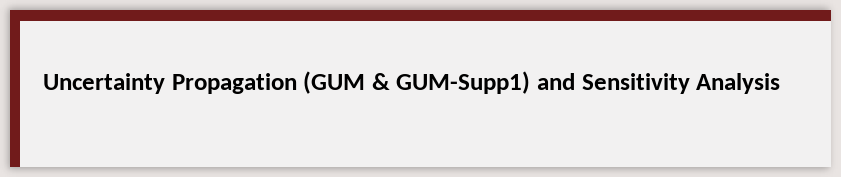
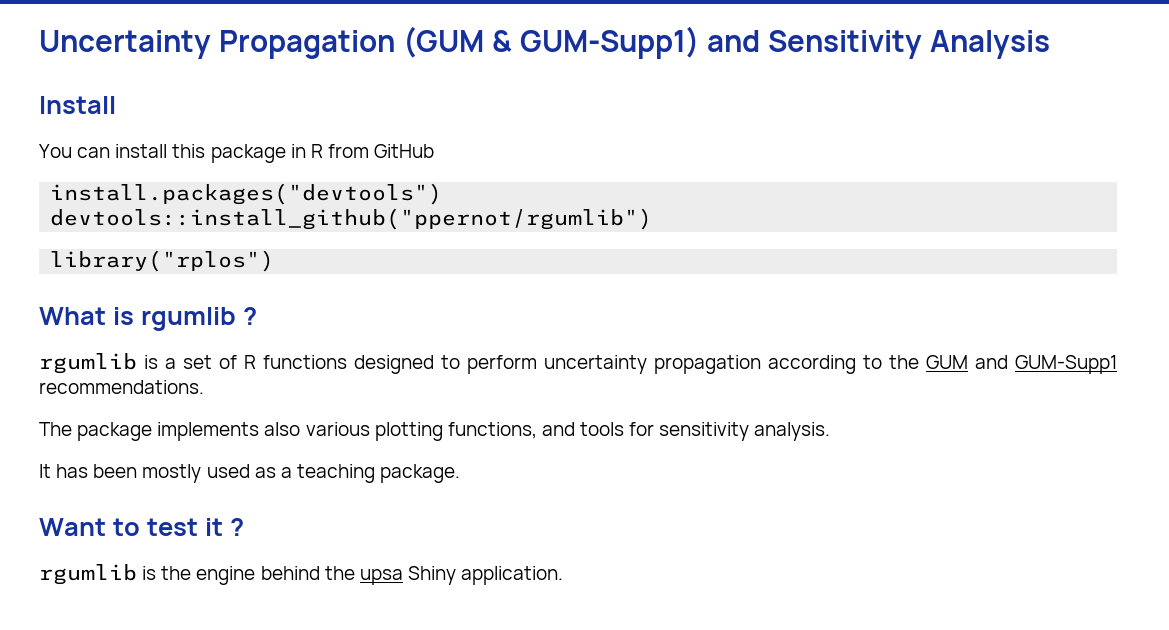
+ Install
+ You can install this package in R from GitHub
+ install.packages("devtools")
+ devtools::install_github("ppernot/rgumlib")
+ library("rplos")
+ What is rgumlib ?
+ rgumlib is a set of R functions designed to perform uncertainty propagation according to the GUM and GUM-Supp1 recommendations.
+ The package implements also various plotting functions, and tools for sensitivity analysis.
+ It has been mostly used as a teaching package.
+ Want to test it ?
+ rgumlib is the engine behind the upsa Shiny application.

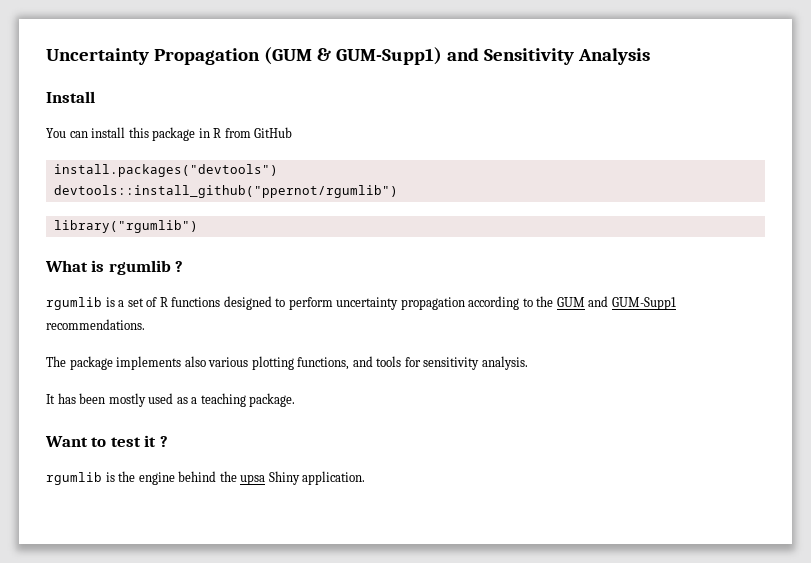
- library("rplos")
+ library("rgumlib")

